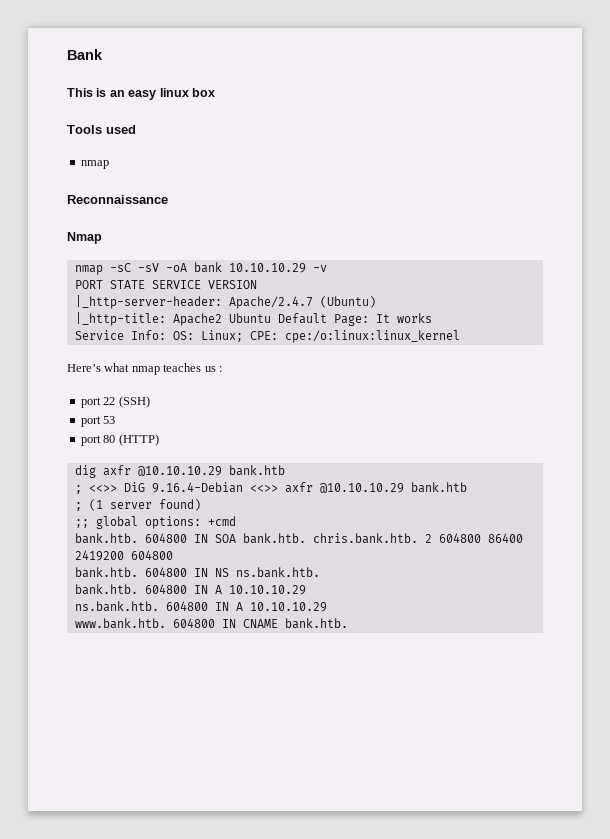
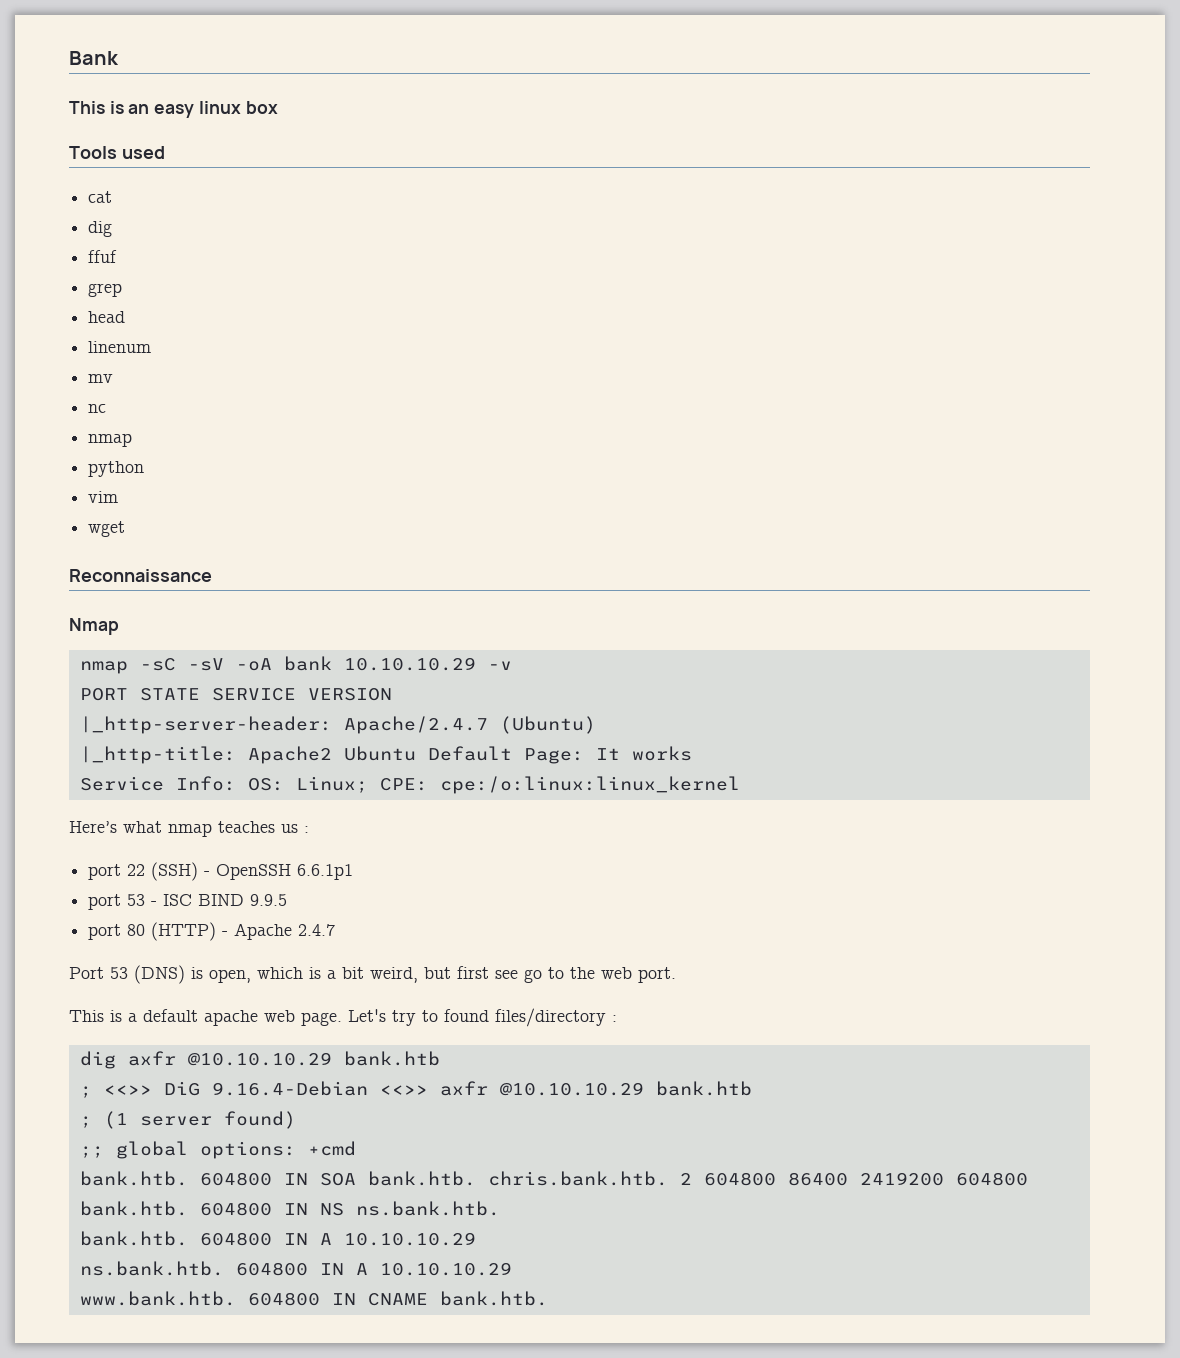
  Tools used
+ cat
+ dig
+ ffuf
+ grep
+ head
+ linenum
+ mv
+ nc
  nmap
+ python
+ vim
+ wget
- port 22 (SSH)
+ port 22 (SSH) - OpenSSH 6.6.1p1
- port 53
+ port 53 - ISC BIND 9.9.5
- port 80 (HTTP)
+ port 80 (HTTP) - Apache 2.4.7
+ Port 53 (DNS) is open, which is a bit weird, but first see go to the web port.
+ This is a default apache web page. Let's try to found files/directory :

